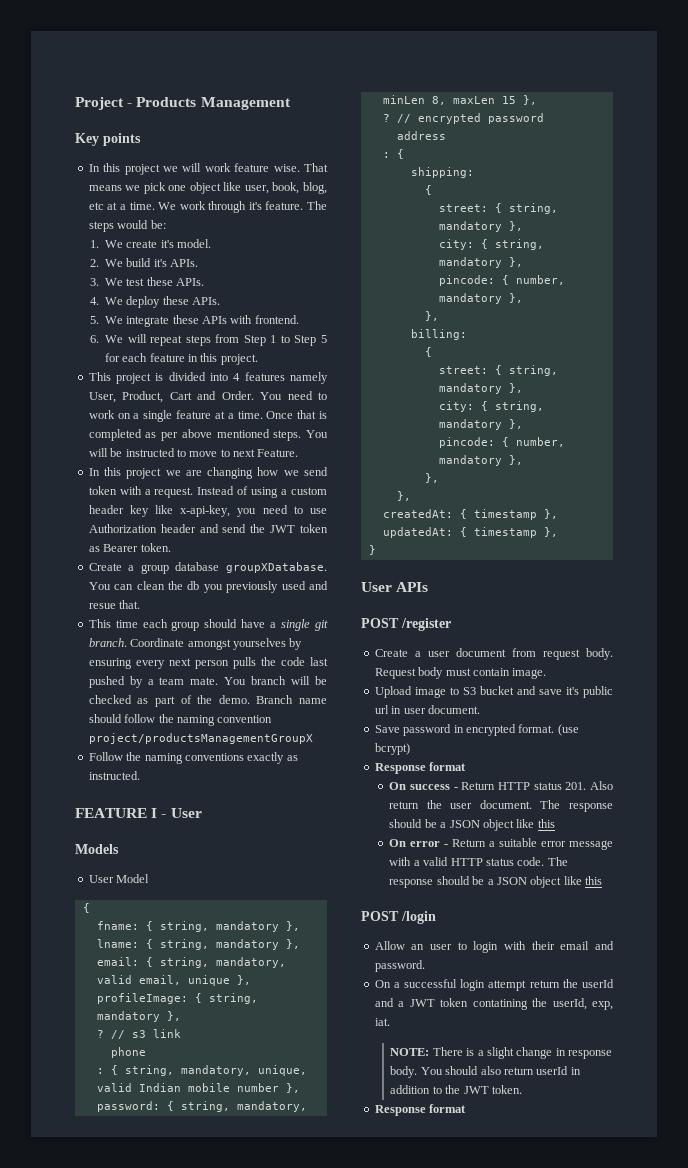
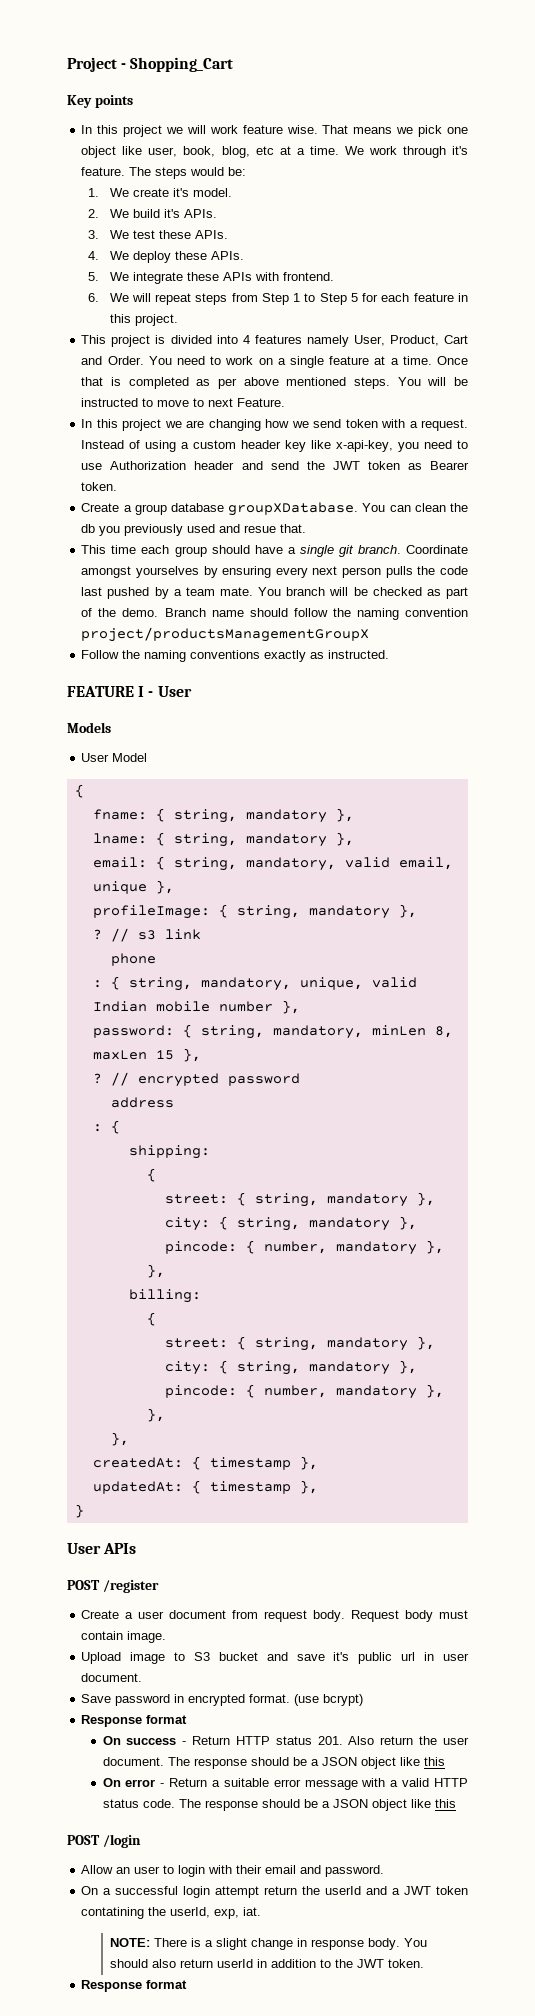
- Project - Products Management
+ Project - Shopping_Cart

